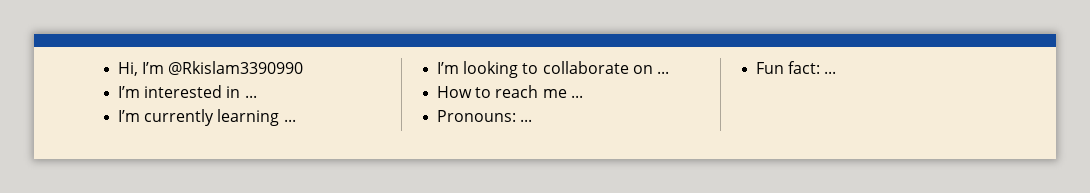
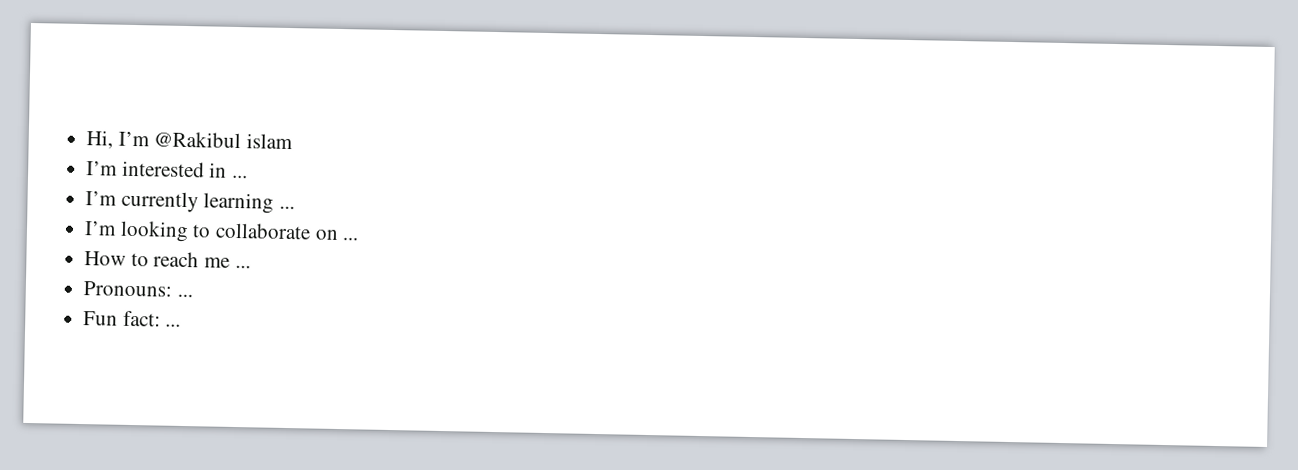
- Hi, I’m @Rkislam3390990
+ Hi, I’m @Rakibul islam

